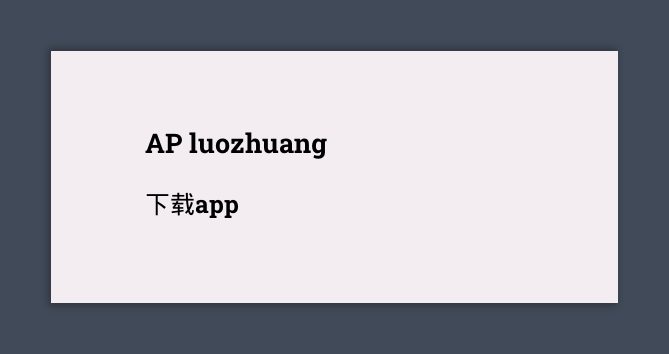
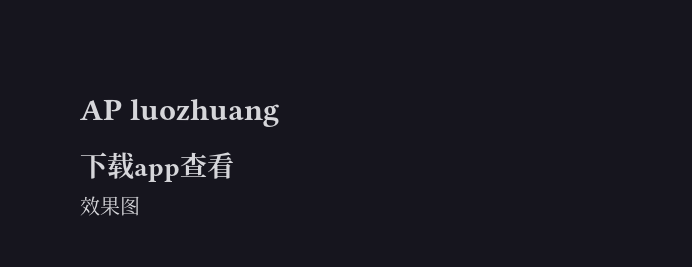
- 下载app
+ 下载app查看
+ 效果图

